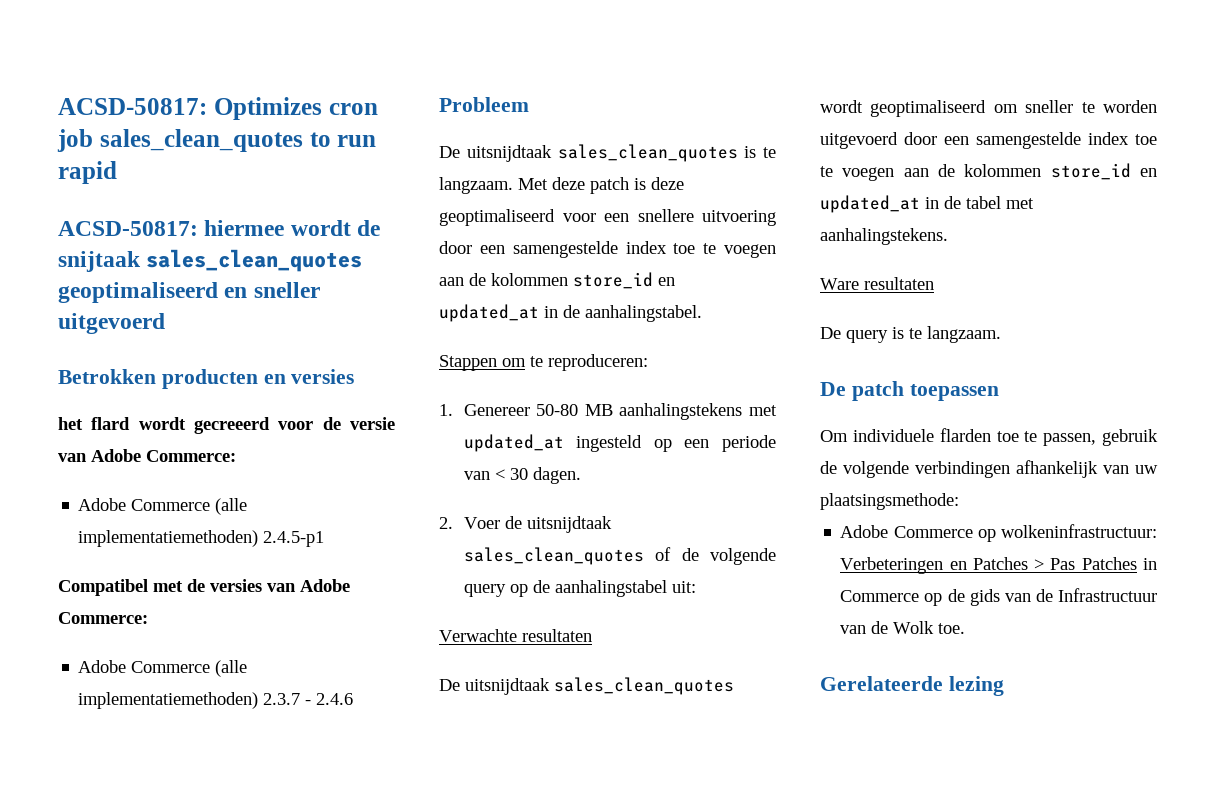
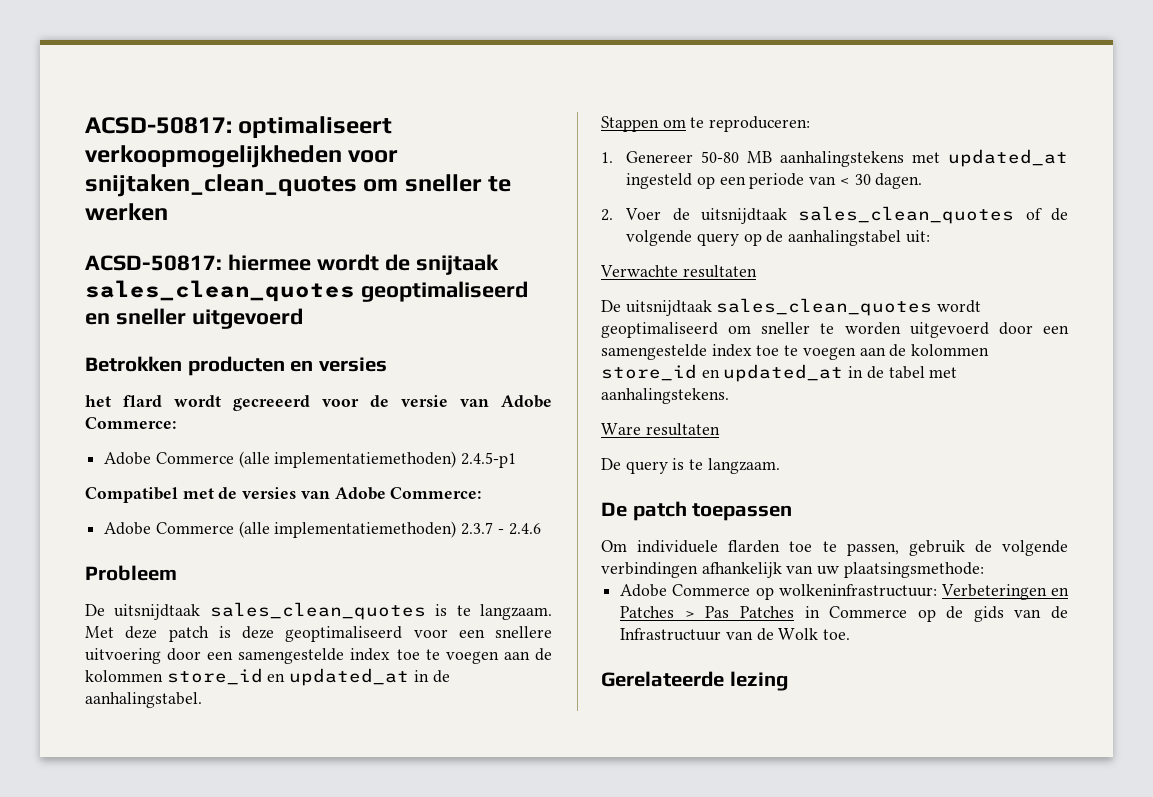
- ACSD-50817: Optimizes cron job sales_clean_quotes to run rapid
+ ACSD-50817: optimaliseert verkoopmogelijkheden voor snijtaken_clean_quotes om sneller te werken

